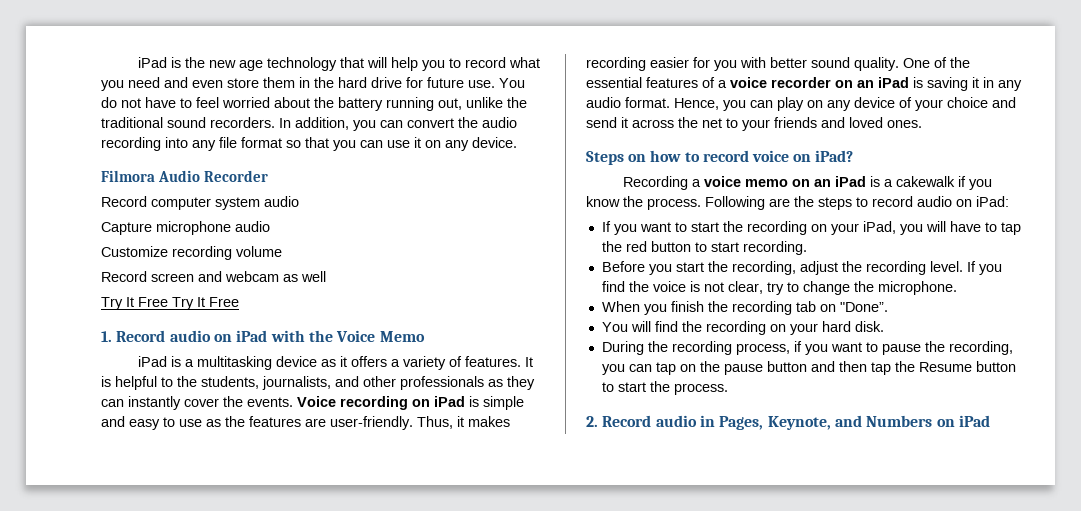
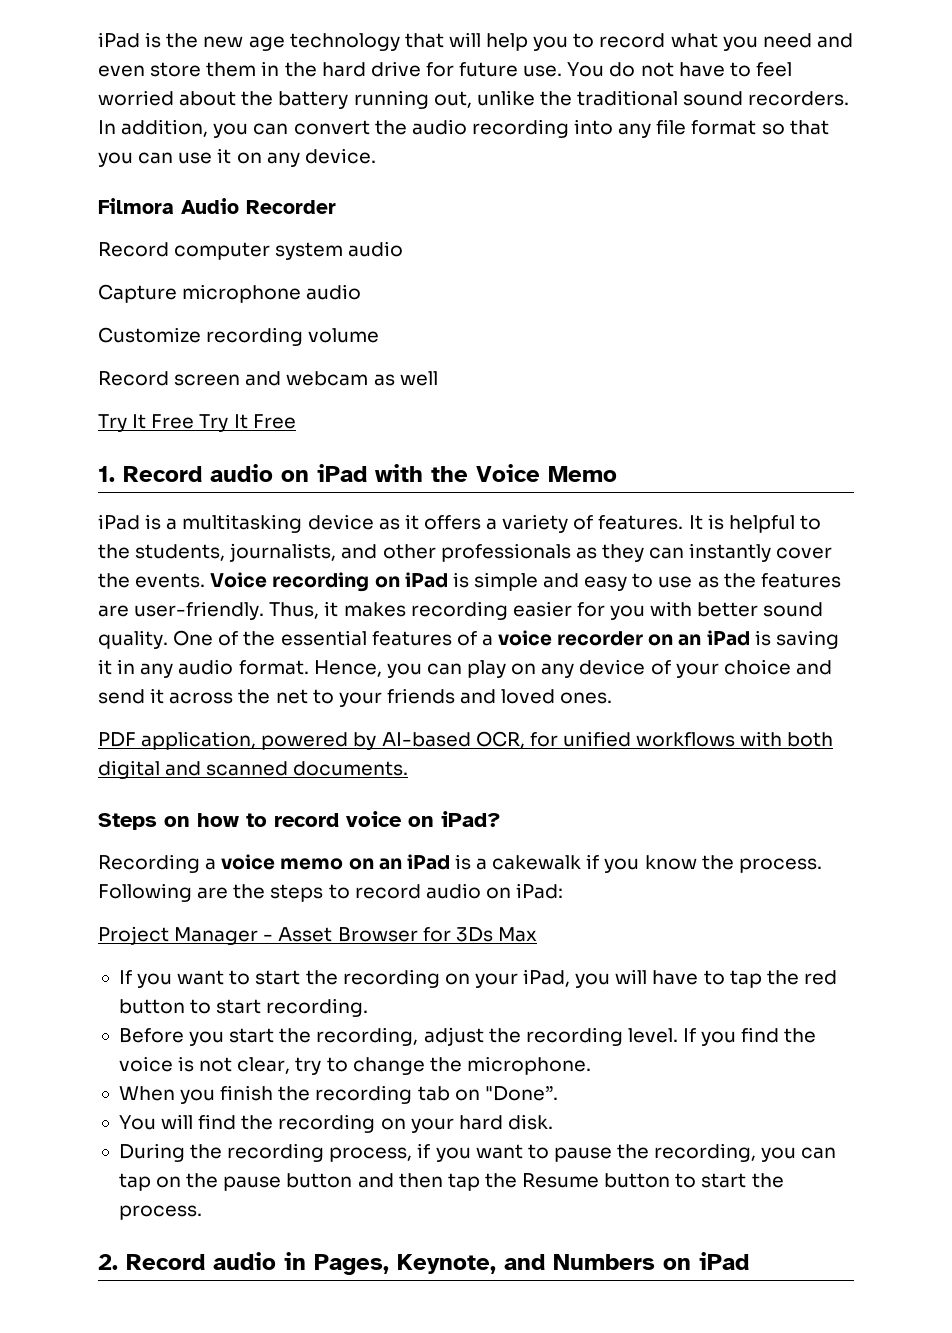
+ PDF application, powered by AI-based OCR, for unified workflows with both digital and scanned documents.
+ Project Manager - Asset Browser for 3Ds Max

